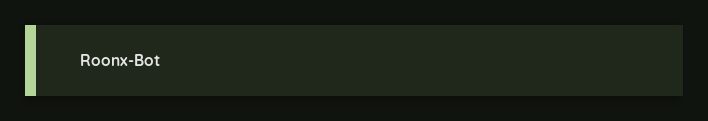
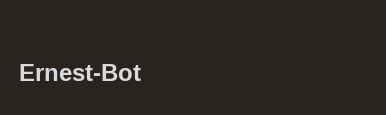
- Roonx-Bot
+ Ernest-Bot

